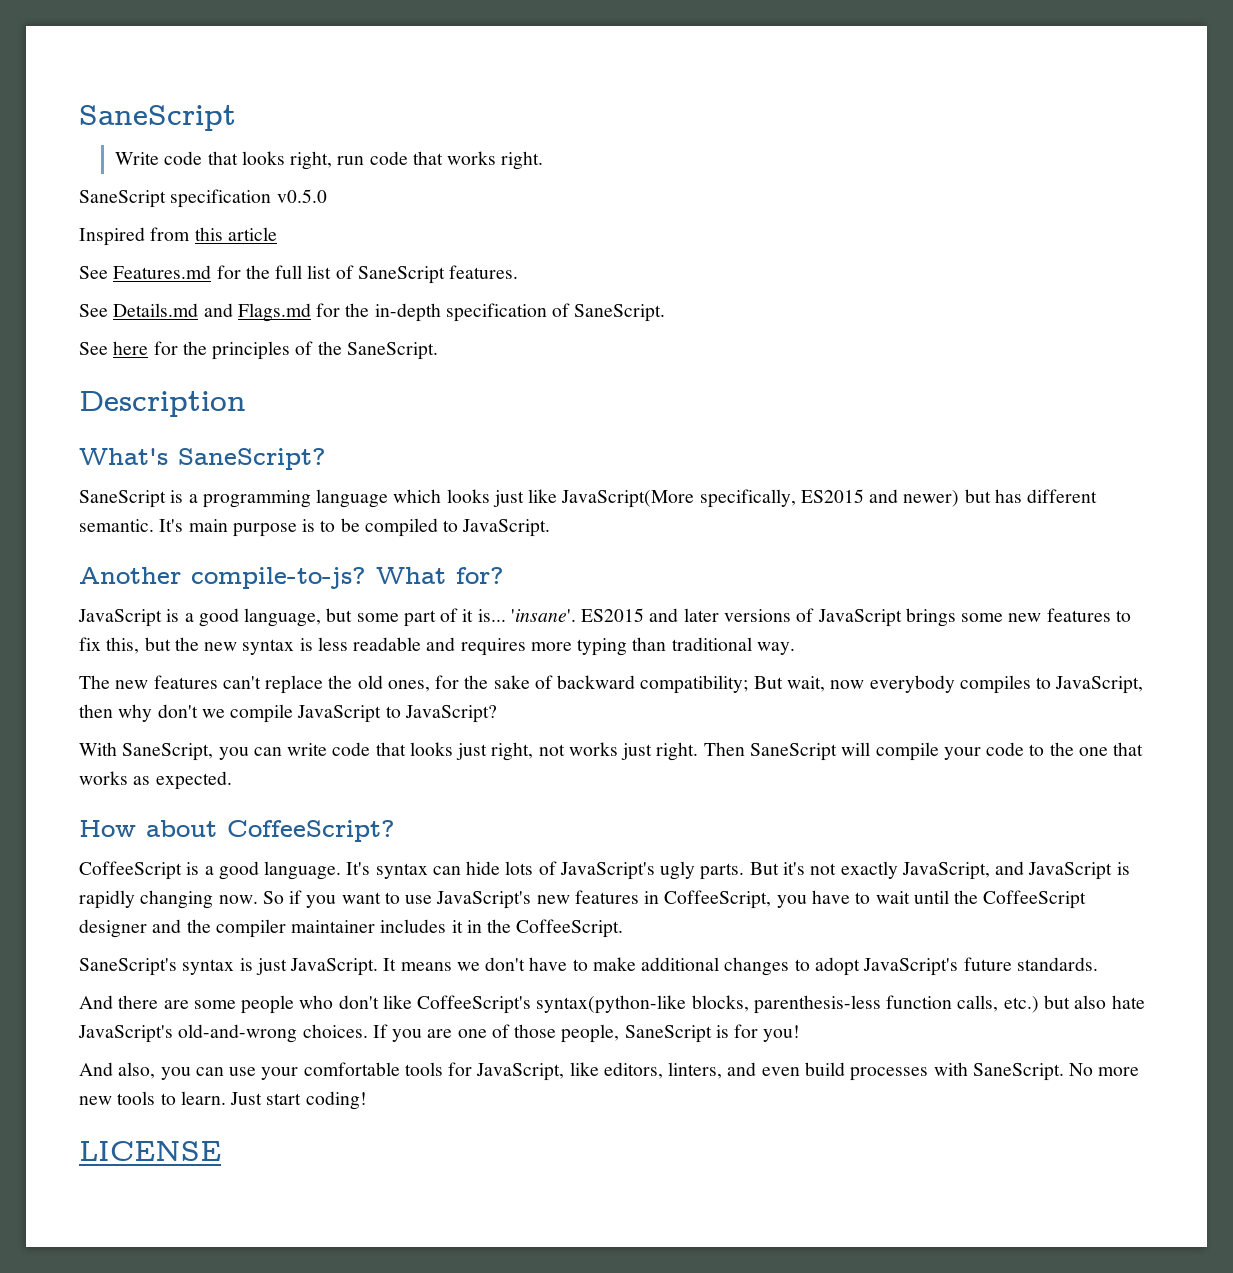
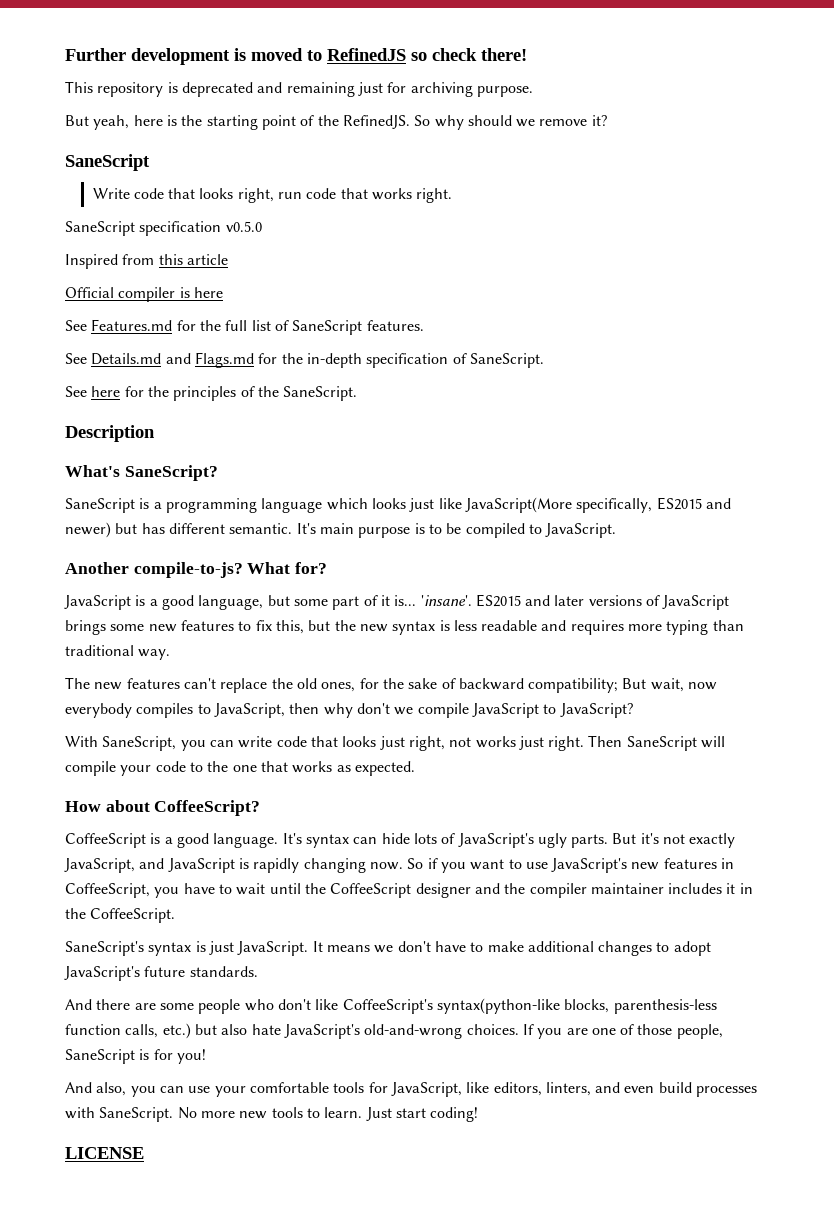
+ Further development is moved to RefinedJS so check there!
+ This repository is deprecated and remaining just for archiving purpose.
+ But yeah, here is the starting point of the RefinedJS. So why should we remove it?
+ Official compiler is here

